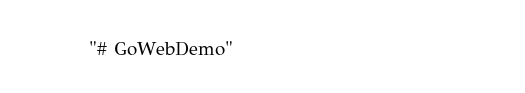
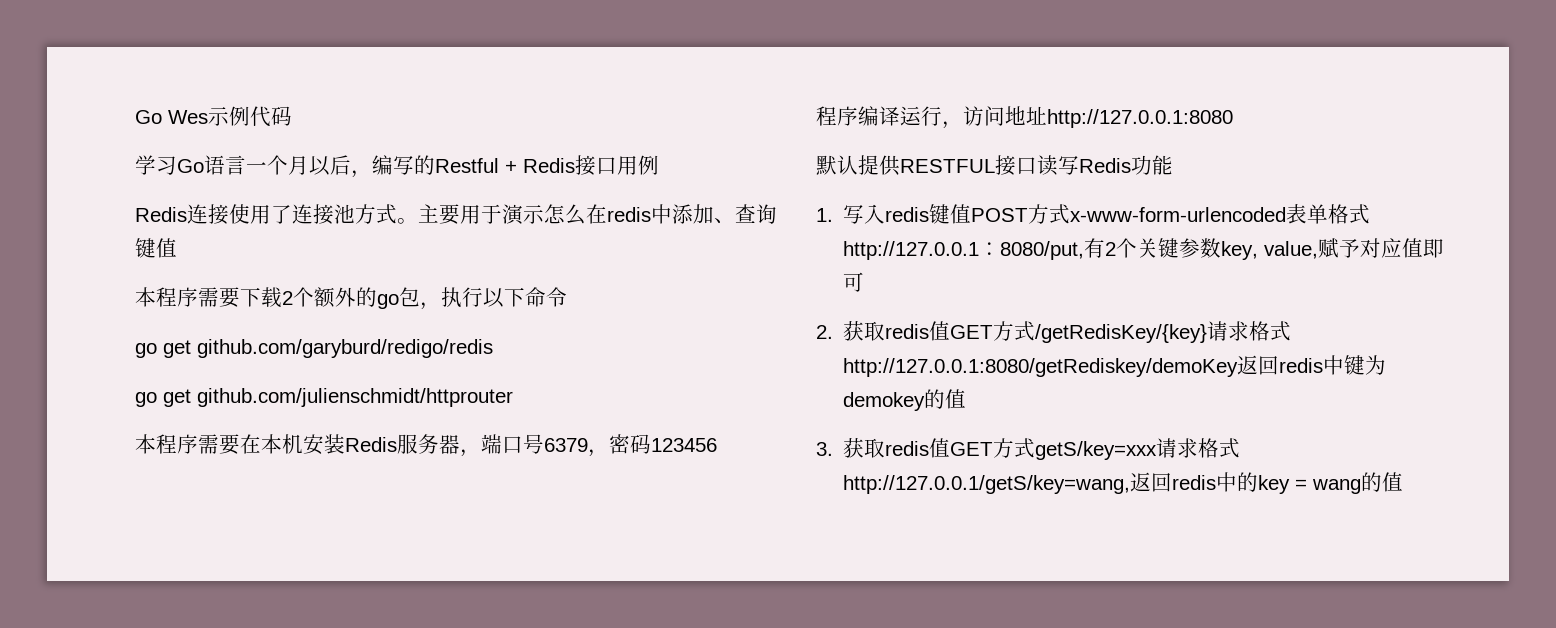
- "# GoWebDemo"
+ Go Wes示例代码
+ 学习Go语言一个月以后，编写的Restful + Redis接口用例
+ Redis连接使用了连接池方式。主要用于演示怎么在redis中添加、查询键值
+ 本程序需要下载2个额外的go包，执行以下命令
+ go get github.com/garyburd/redigo/redis
+ go get github.com/julienschmidt/httprouter
+ 本程序需要在本机安装Redis服务器，端口号6379，密码123456
+ 程序编译运行，访问地址http://127.0.0.1:8080
+ 默认提供RESTFUL接口读写Redis功能
+ 1.写入redis键值POST方式x-www-form-urlencoded表单格式http://127.0.0.1：8080/put,有2个关键参数key, value,赋予对应值即可
+ 2.获取redis值GET方式/getRedisKey/{key}请求格式http://127.0.0.1:8080/getRediskey/demoKey返回redis中键为demokey的值
+ 3.获取redis值GET方式getS/key=xxx请求格式http://127.0.0.1/getS/key=wang,返回redis中的key = wang的值

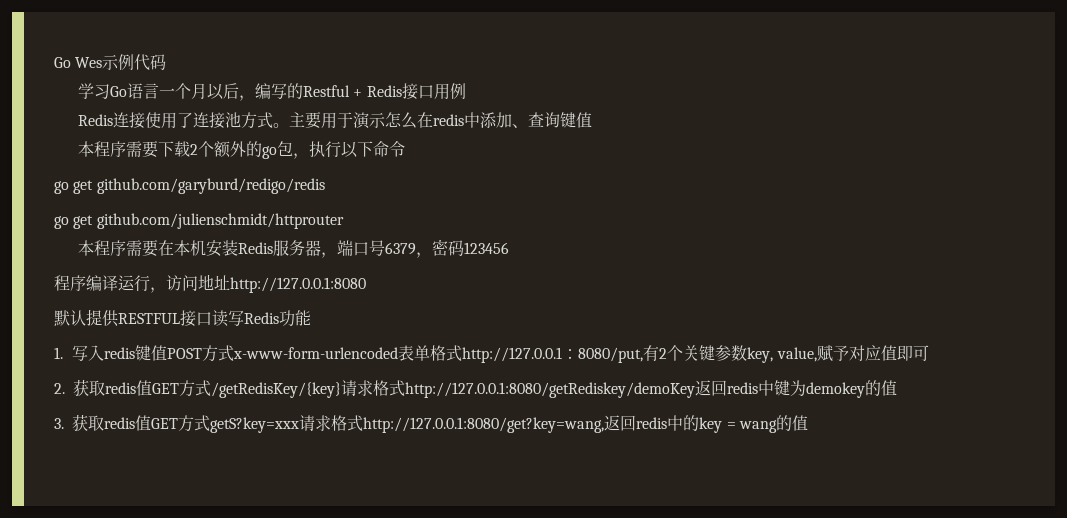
- 3.获取redis值GET方式getS/key=xxx请求格式http://127.0.0.1/getS/key=wang,返回redis中的key = wang的值
+ 3.获取redis值GET方式getS?key=xxx请求格式http://127.0.0.1:8080/get?key=wang,返回redis中的key = wang的值

